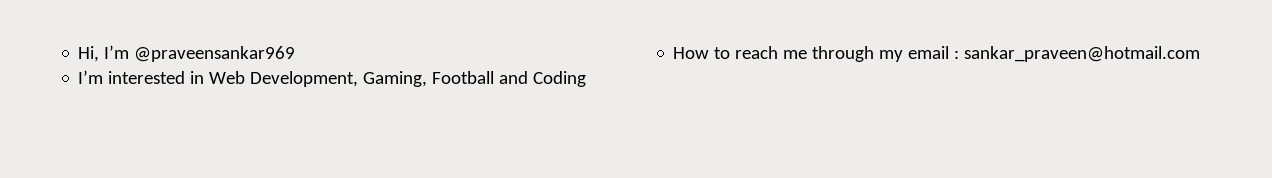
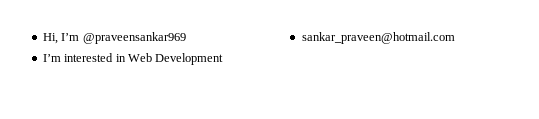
- I’m interested in Web Development, Gaming, Football and Coding
- How to reach me through my email : sankar_praveen@hotmail.com
+ I’m interested in Web Development
+ sankar_praveen@hotmail.com

